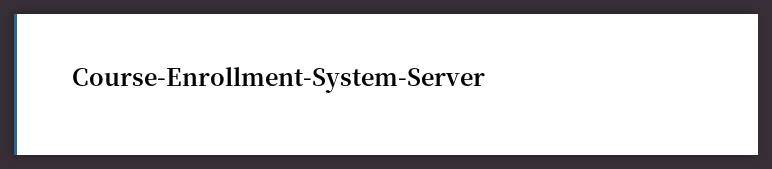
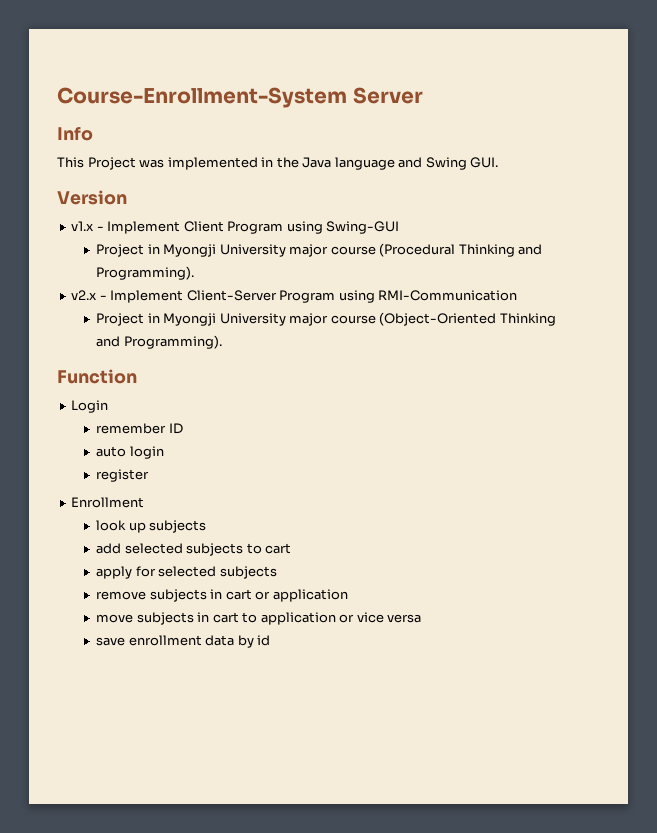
- Course-Enrollment-System-Server
+ Course-Enrollment-System Server
+ Info
+ This Project was implemented in the Java language and Swing GUI.
+ Version
+ v1.x - Implement Client Program using Swing-GUI
+ Project in Myongji University major course (Procedural Thinking and Programming).
+ v2.x - Implement Client-Server Program using RMI-Communication
+ Project in Myongji University major course (Object-Oriented Thinking and Programming).
+ Function
+ Login
+ remember ID
+ auto login
+ register
+ Enrollment
+ look up subjects
+ add selected subjects to cart
+ apply for selected subjects
+ remove subjects in cart or application
+ move subjects in cart to application or vice versa
+ save enrollment data by id

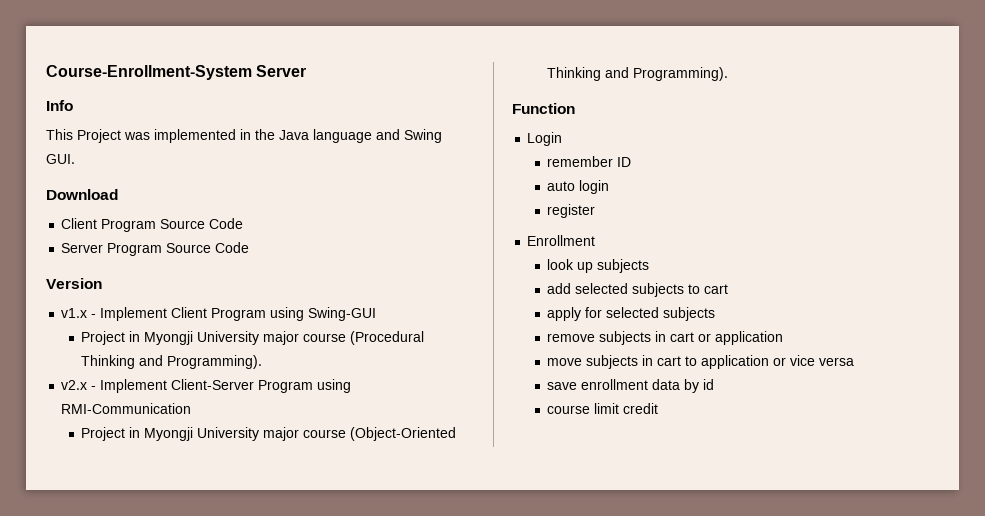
+ Download
+ Client Program Source Code
+ Server Program Source Code
+ course limit credit

